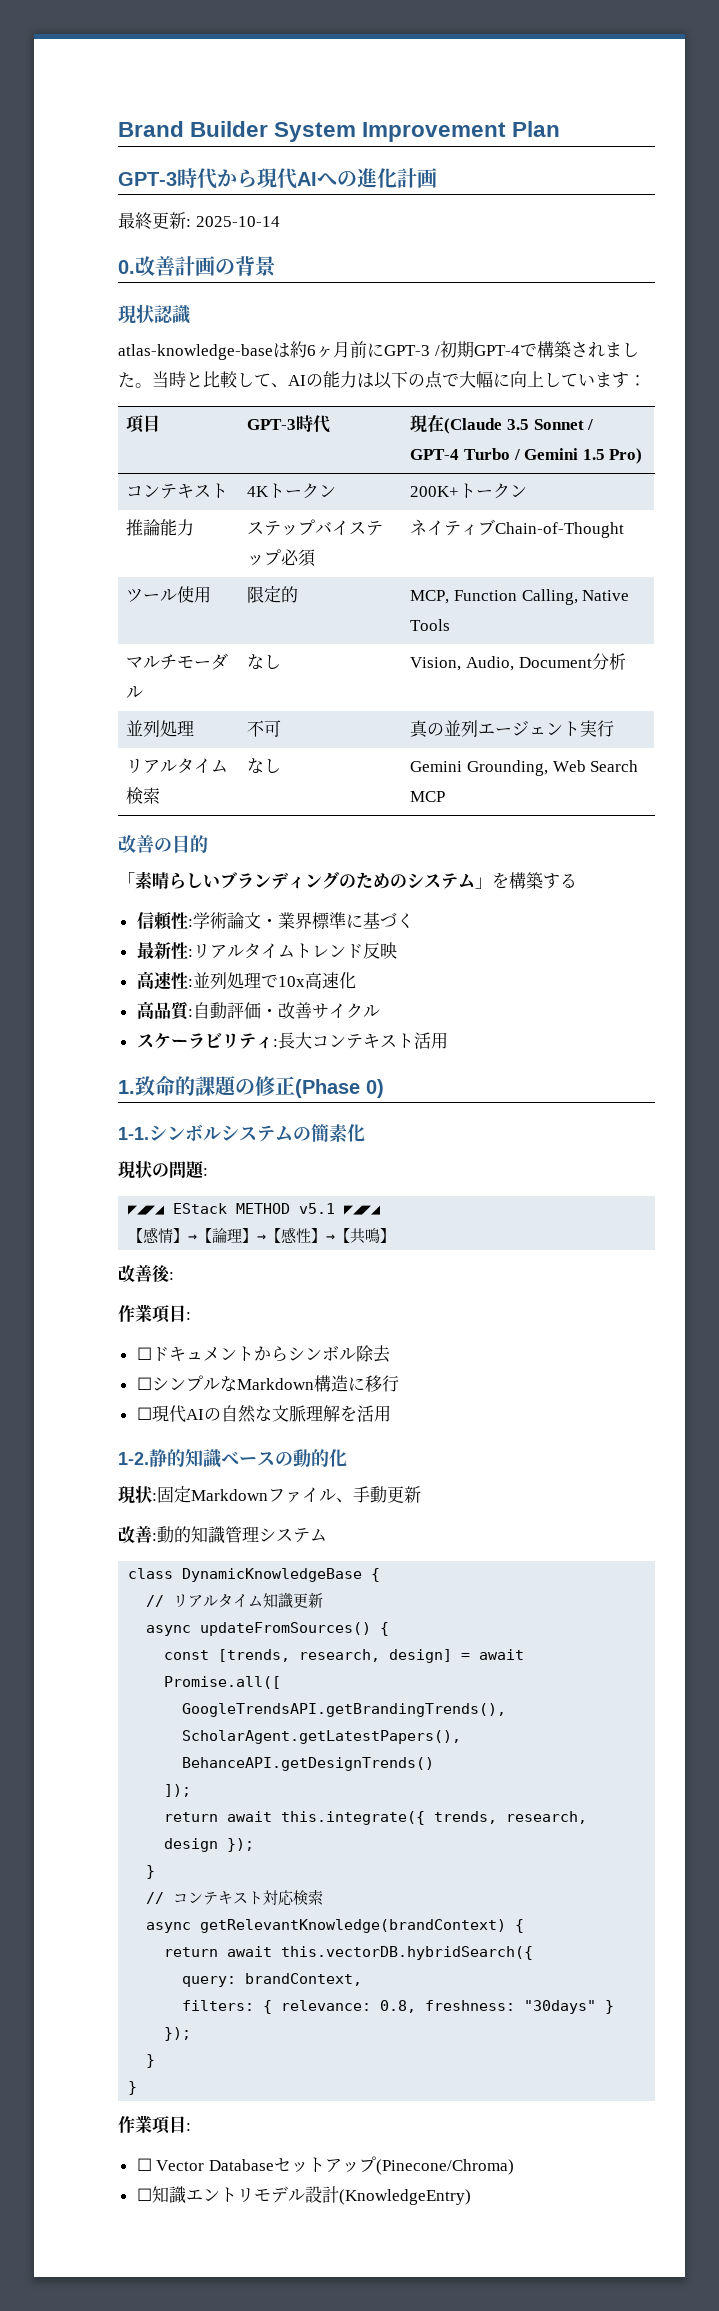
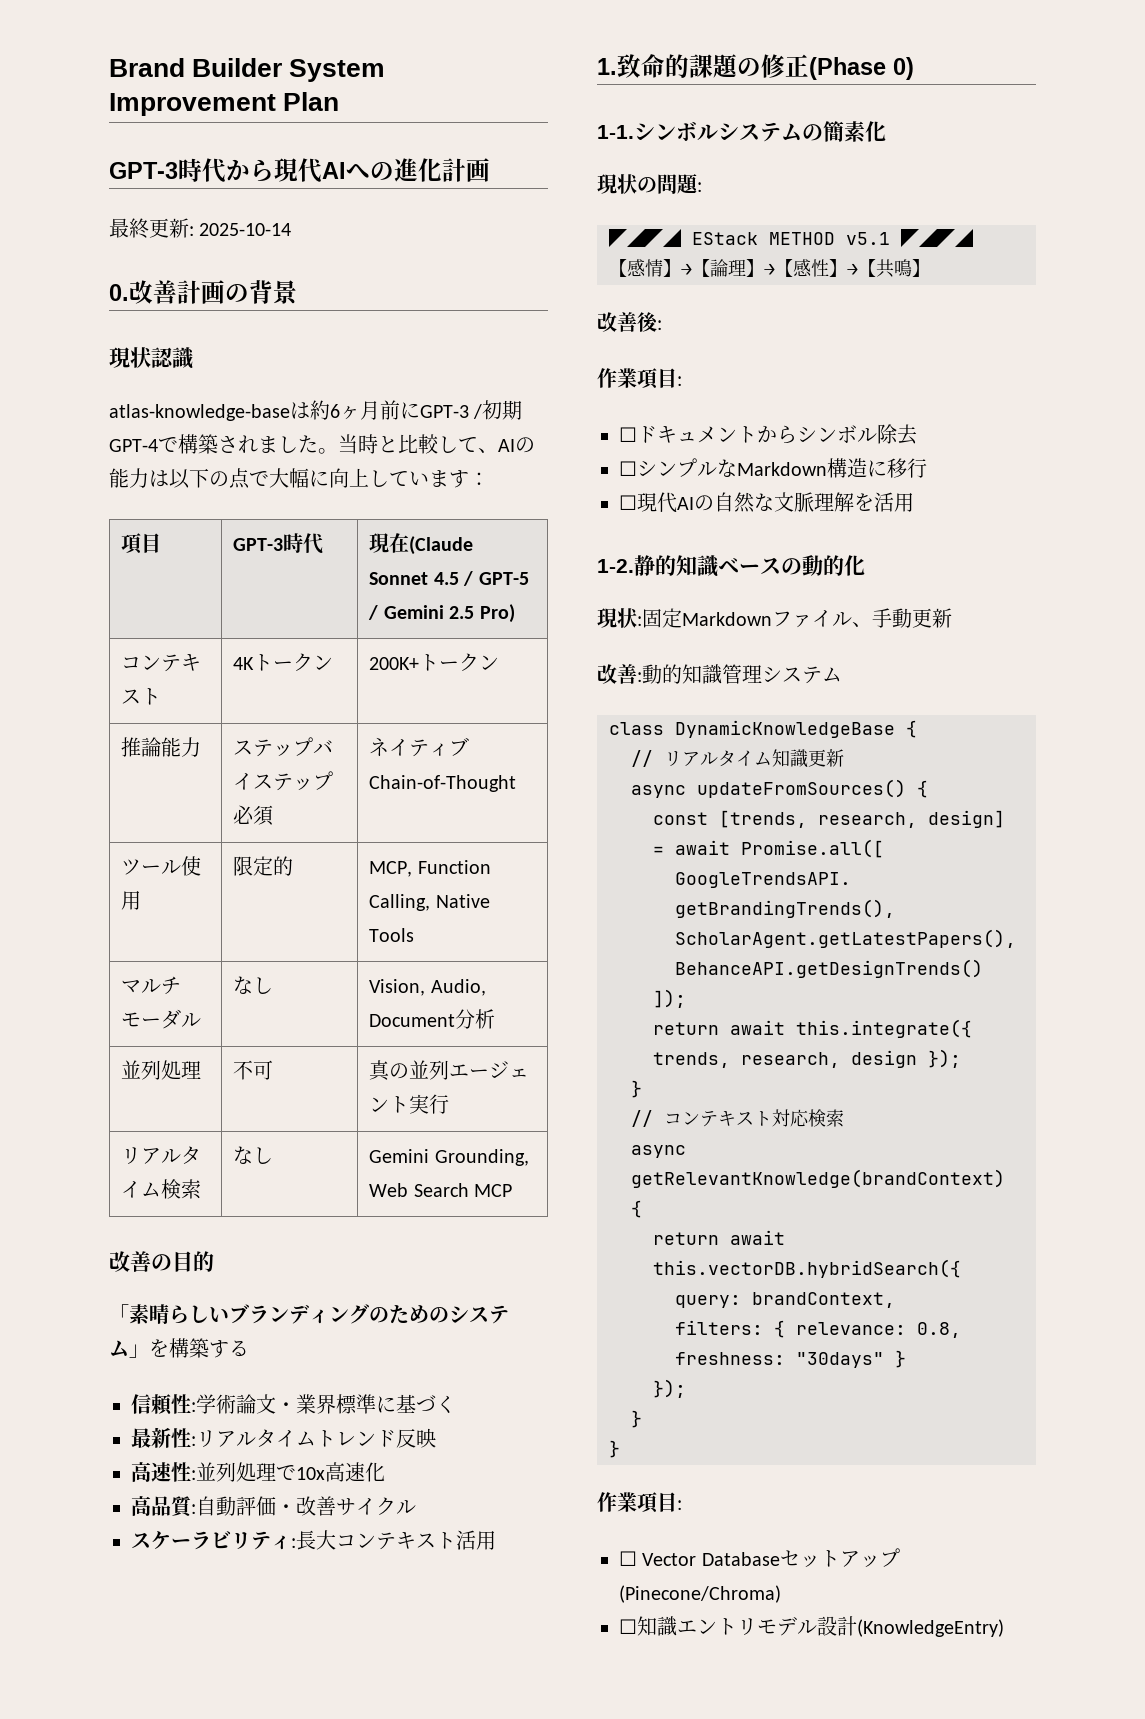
- 項目 | GPT-3時代 | 現在(Claude 3.5 Sonnet / GPT-4 Turbo / Gemini 1.5 Pro)
+ 項目 | GPT-3時代 | 現在(Claude Sonnet 4.5 / GPT-5 / Gemini 2.5 Pro)

